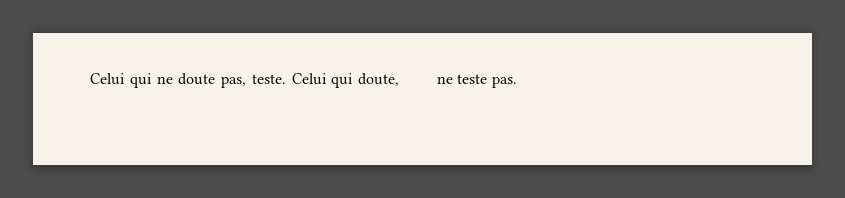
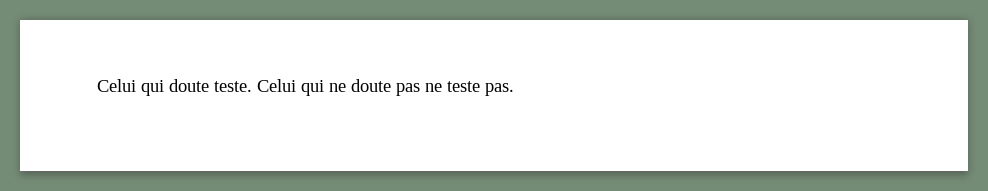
- Celui qui ne doute pas, teste. Celui qui doute, ne teste pas.
+ Celui qui doute teste. Celui qui ne doute pas ne teste pas.

